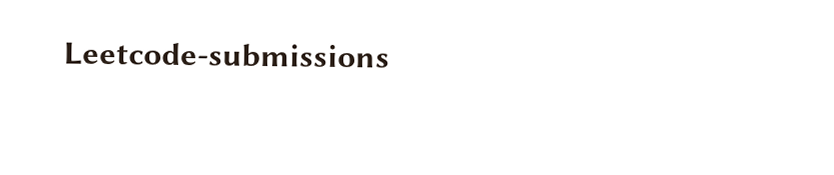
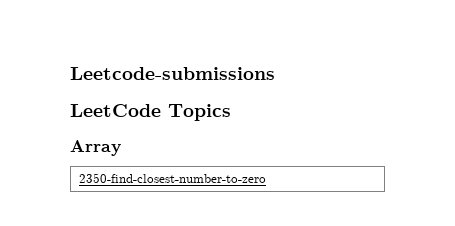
+ LeetCode Topics
+ Array
+ 2350-find-closest-number-to-zero

